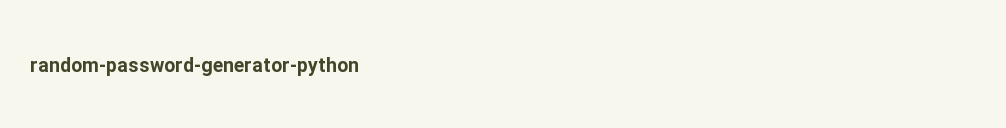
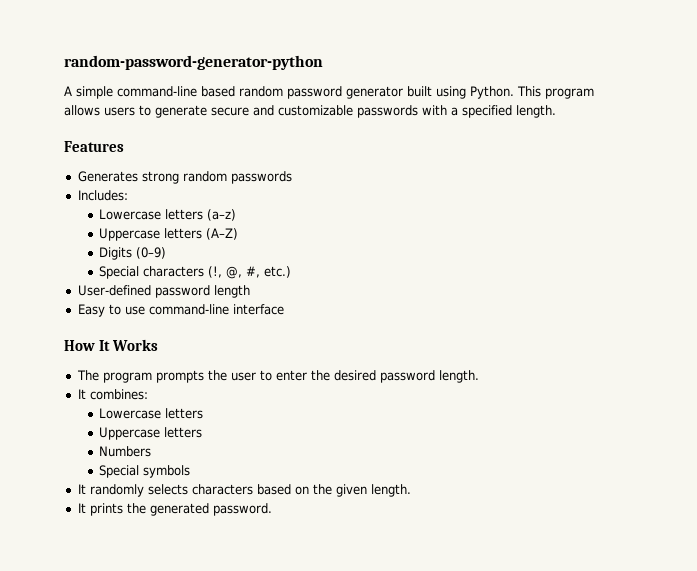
+ A simple command-line based random password generator built using Python. This program allows users to generate secure and customizable passwords with a specified length.
+ Features
+ Generates strong random passwords
+ Includes:
+ Lowercase letters (a–z)
+ Uppercase letters (A–Z)
+ Digits (0–9)
+ Special characters (!, @, #, etc.)
+ User-defined password length
+ Easy to use command-line interface
+ How It Works
+ The program prompts the user to enter the desired password length.
+ It combines:
+ Lowercase letters
+ Uppercase letters
+ Numbers
+ Special symbols
+ It randomly selects characters based on the given length.
+ It prints the generated password.

